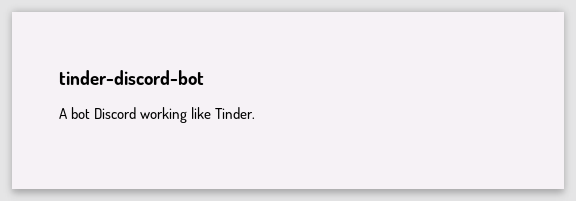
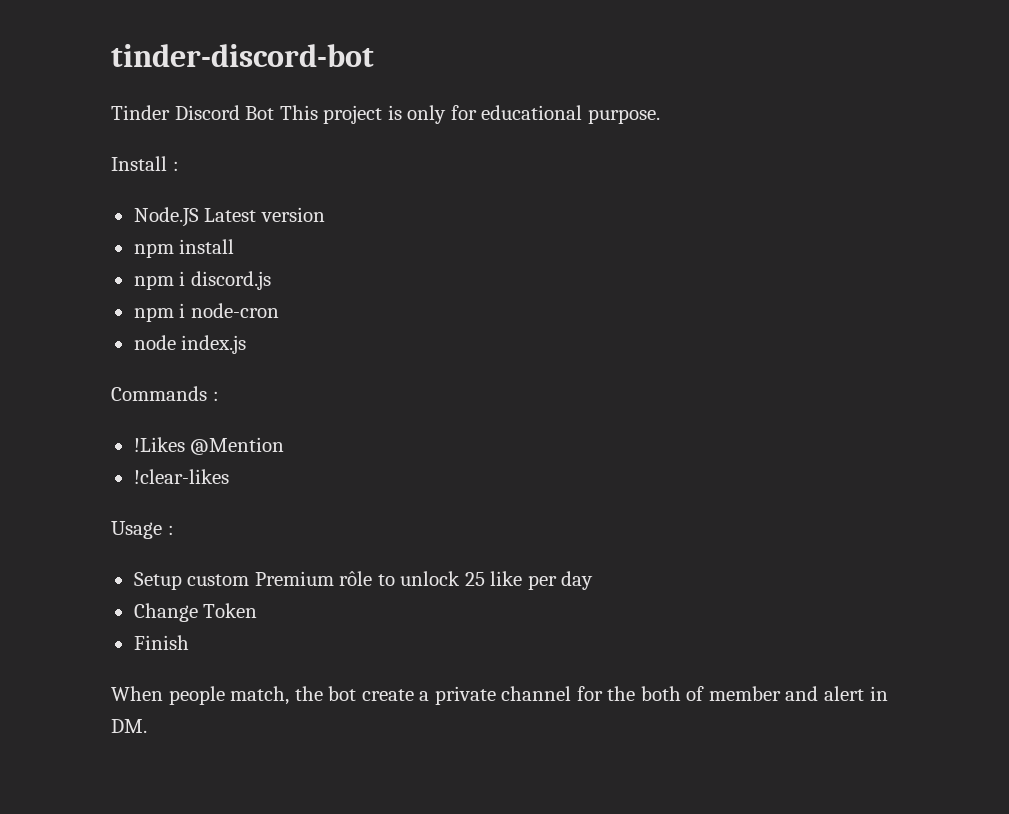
- A bot Discord working like Tinder.
+ Tinder Discord Bot This project is only for educational purpose.
+ Install :
+ Node.JS Latest version
+ npm install
+ npm i discord.js
+ npm i node-cron
+ node index.js
+ Commands :
+ !Likes @Mention
+ !clear-likes
+ Usage :
+ Setup custom Premium rôle to unlock 25 like per day
+ Change Token
+ Finish
+ When people match, the bot create a private channel for the both of member and alert in DM.

